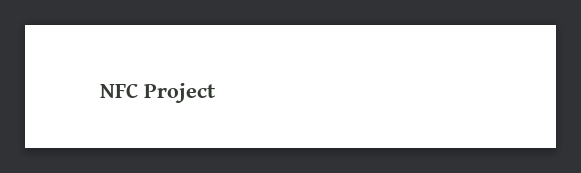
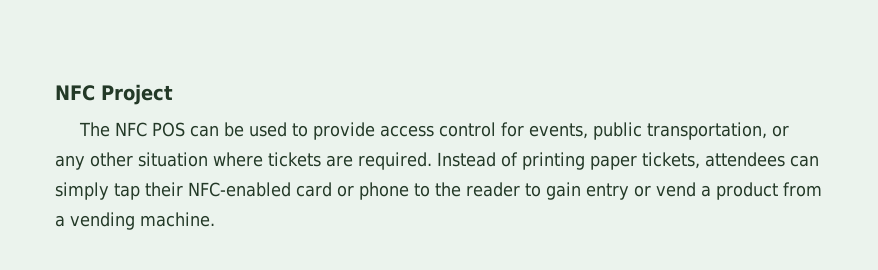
+ The NFC POS can be used to provide access control for events, public transportation, or any other situation where tickets are required. Instead of printing paper tickets, attendees can simply tap their NFC-enabled card or phone to the reader to gain entry or vend a product from a vending machine.

